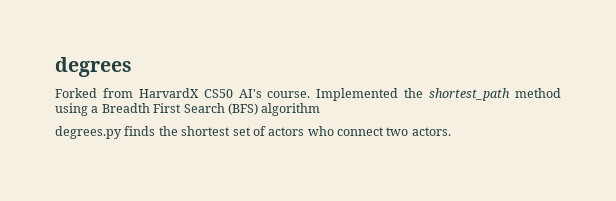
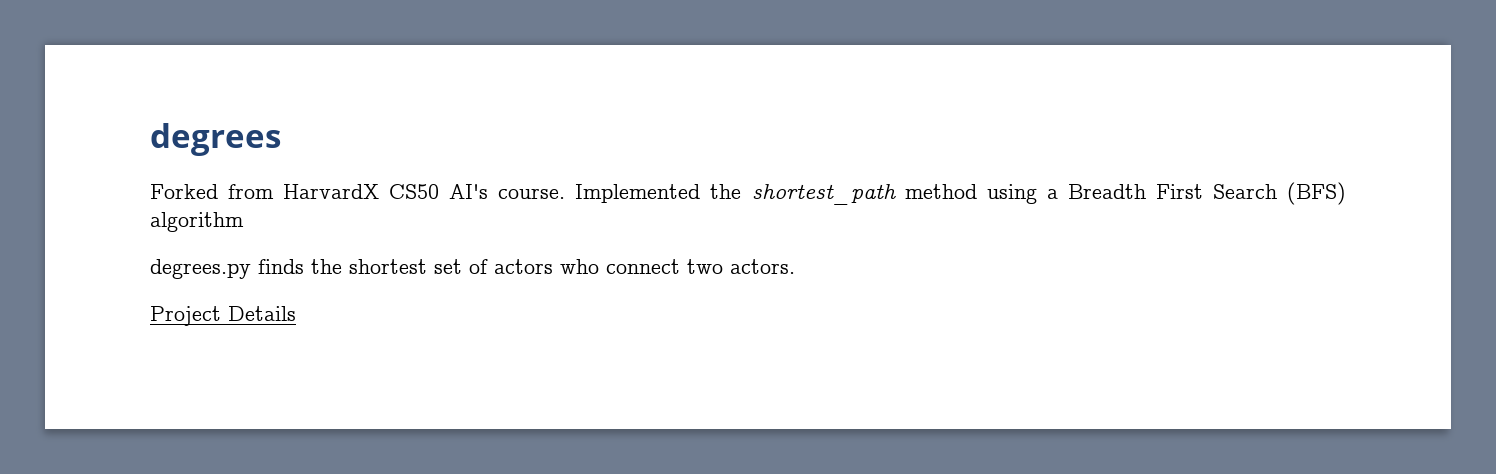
+ Project Details

